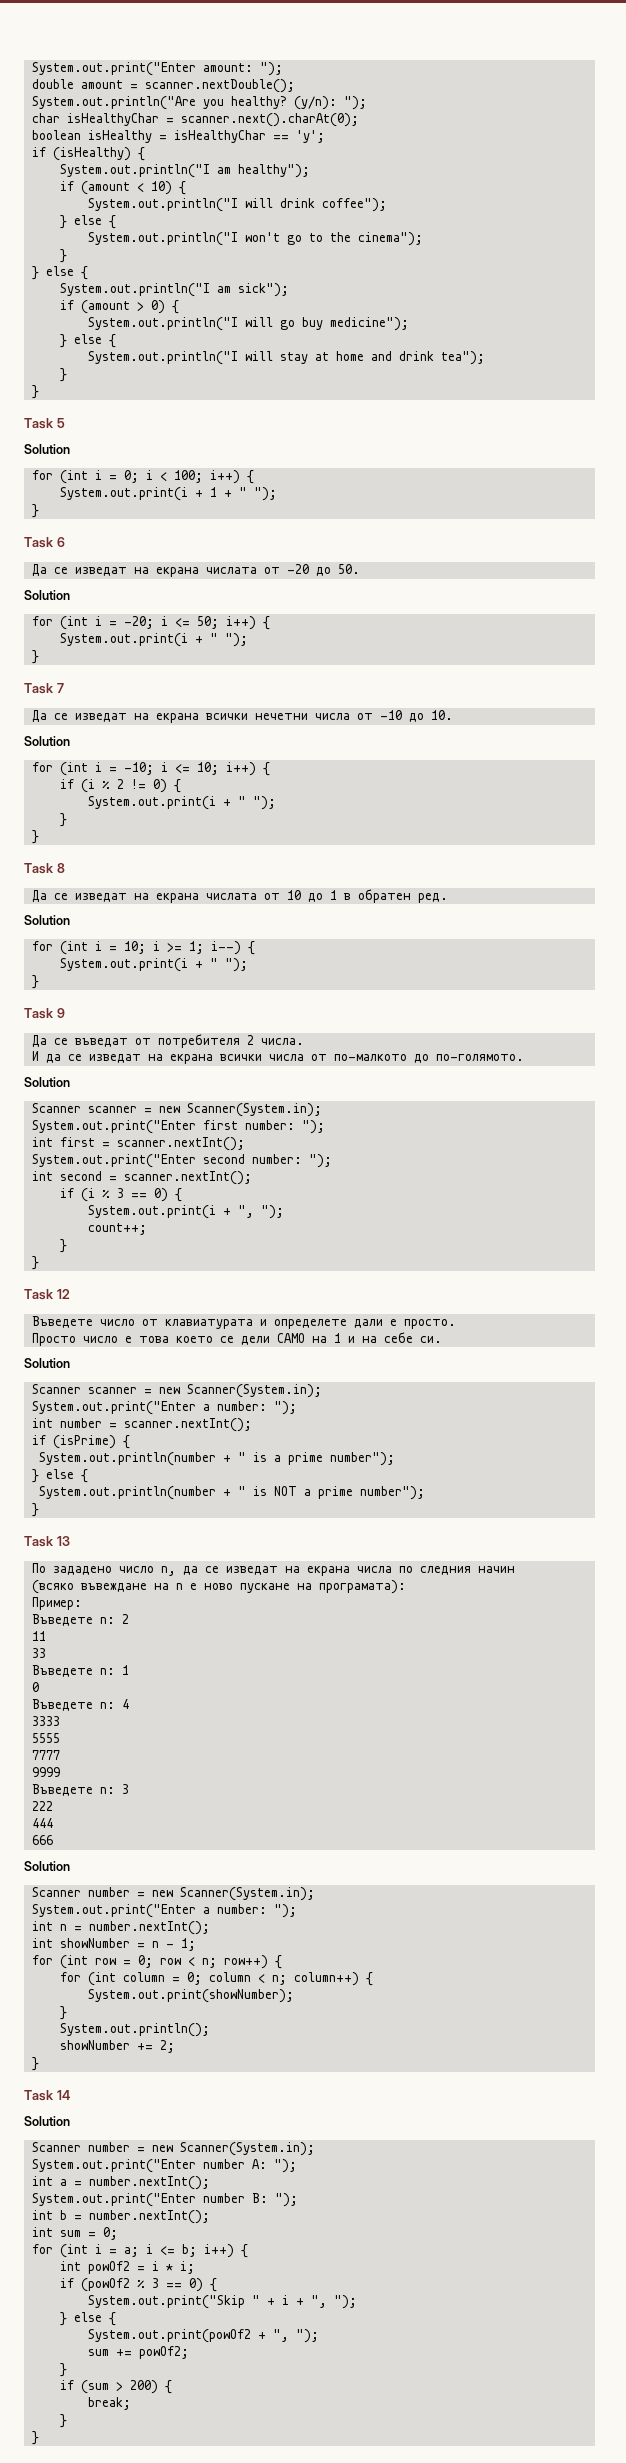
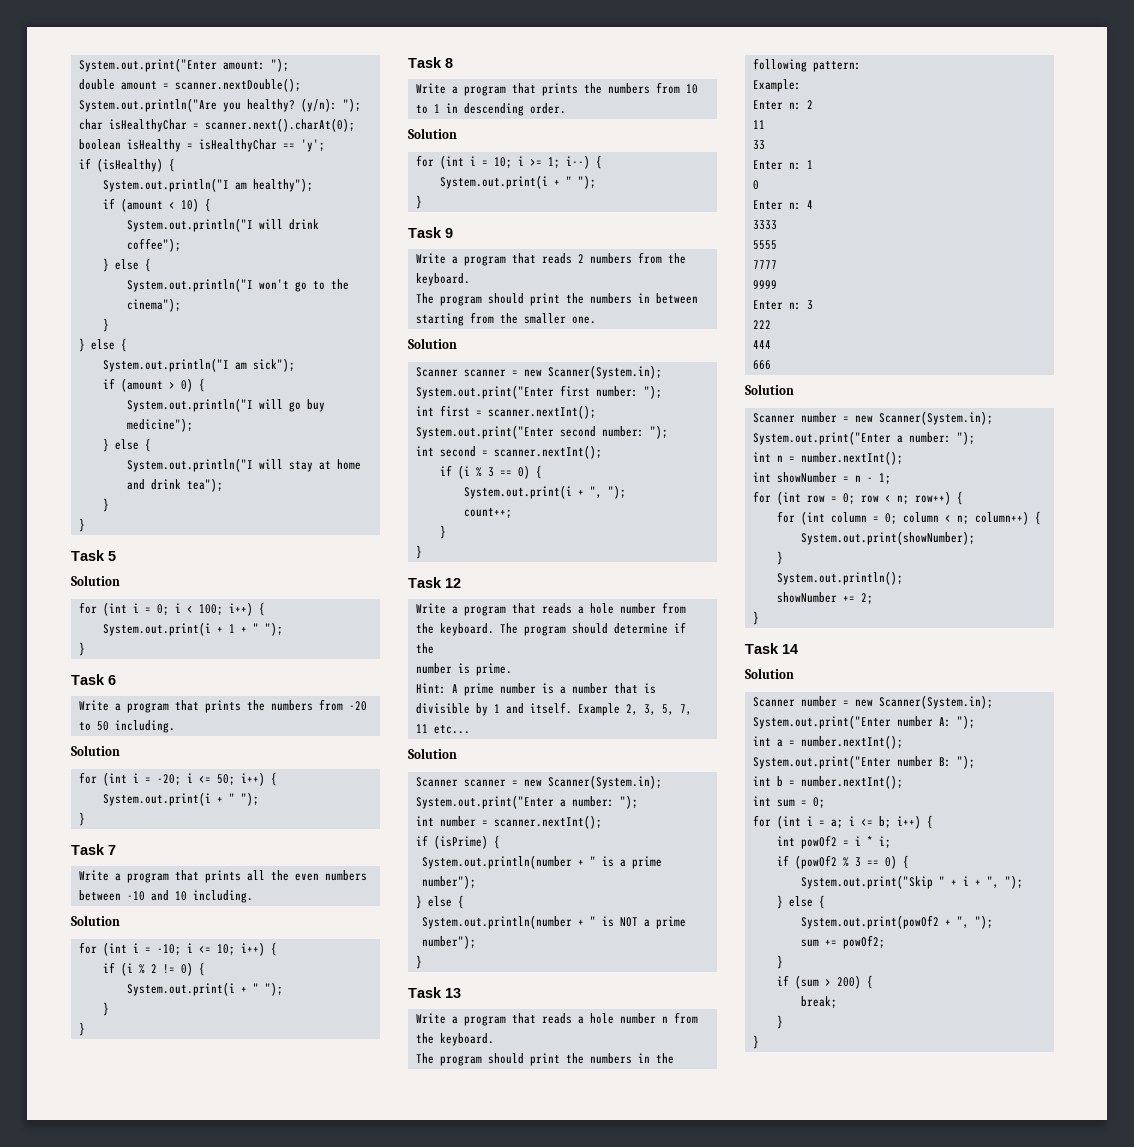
- Да се изведат на екрана числата от -20 до 50.
+ Write a program that prints the numbers from -20 to 50 including.
- Да се изведат на екрана всички нечетни числа от -10 до 10.
+ Write a program that prints all the even numbers between -10 and 10 including.
- Да се изведат на екрана числата от 10 до 1 в обратен ред.
+ Write a program that prints the numbers from 10 to 1 in descending order.
- Да се въведат от потребителя 2 числа.
- И да се изведат на екрана всички числа от по-малкото до по-голямото.
+ Write a program that reads 2 numbers from the keyboard.
+ The program should print the numbers in between starting from the smaller one.
- Въведете число от клавиатурата и определете дали е просто.
- Просто число е това което се дели САМО на 1 и на себе си.
+ Write a program that reads a hole number from the keyboard. The program should determine if the
+ number is prime.
+ Hint: A prime number is a number that is divisible by 1 and itself. Example 2, 3, 5, 7, 11 etc...
- По зададено число n, да се изведат на екрана числа по следния начин
- (всяко въвеждане на n е ново пускане на програмата):
- Пример:
- Въведете n: 2
+ Write a program that reads a hole number n from the keyboard.
+ The program should print the numbers in the following pattern:
+ Example:
+ Enter n: 2
- Въведете n: 1
+ Enter n: 1
- Въведете n: 4
+ Enter n: 4
- Въведете n: 3
+ Enter n: 3

